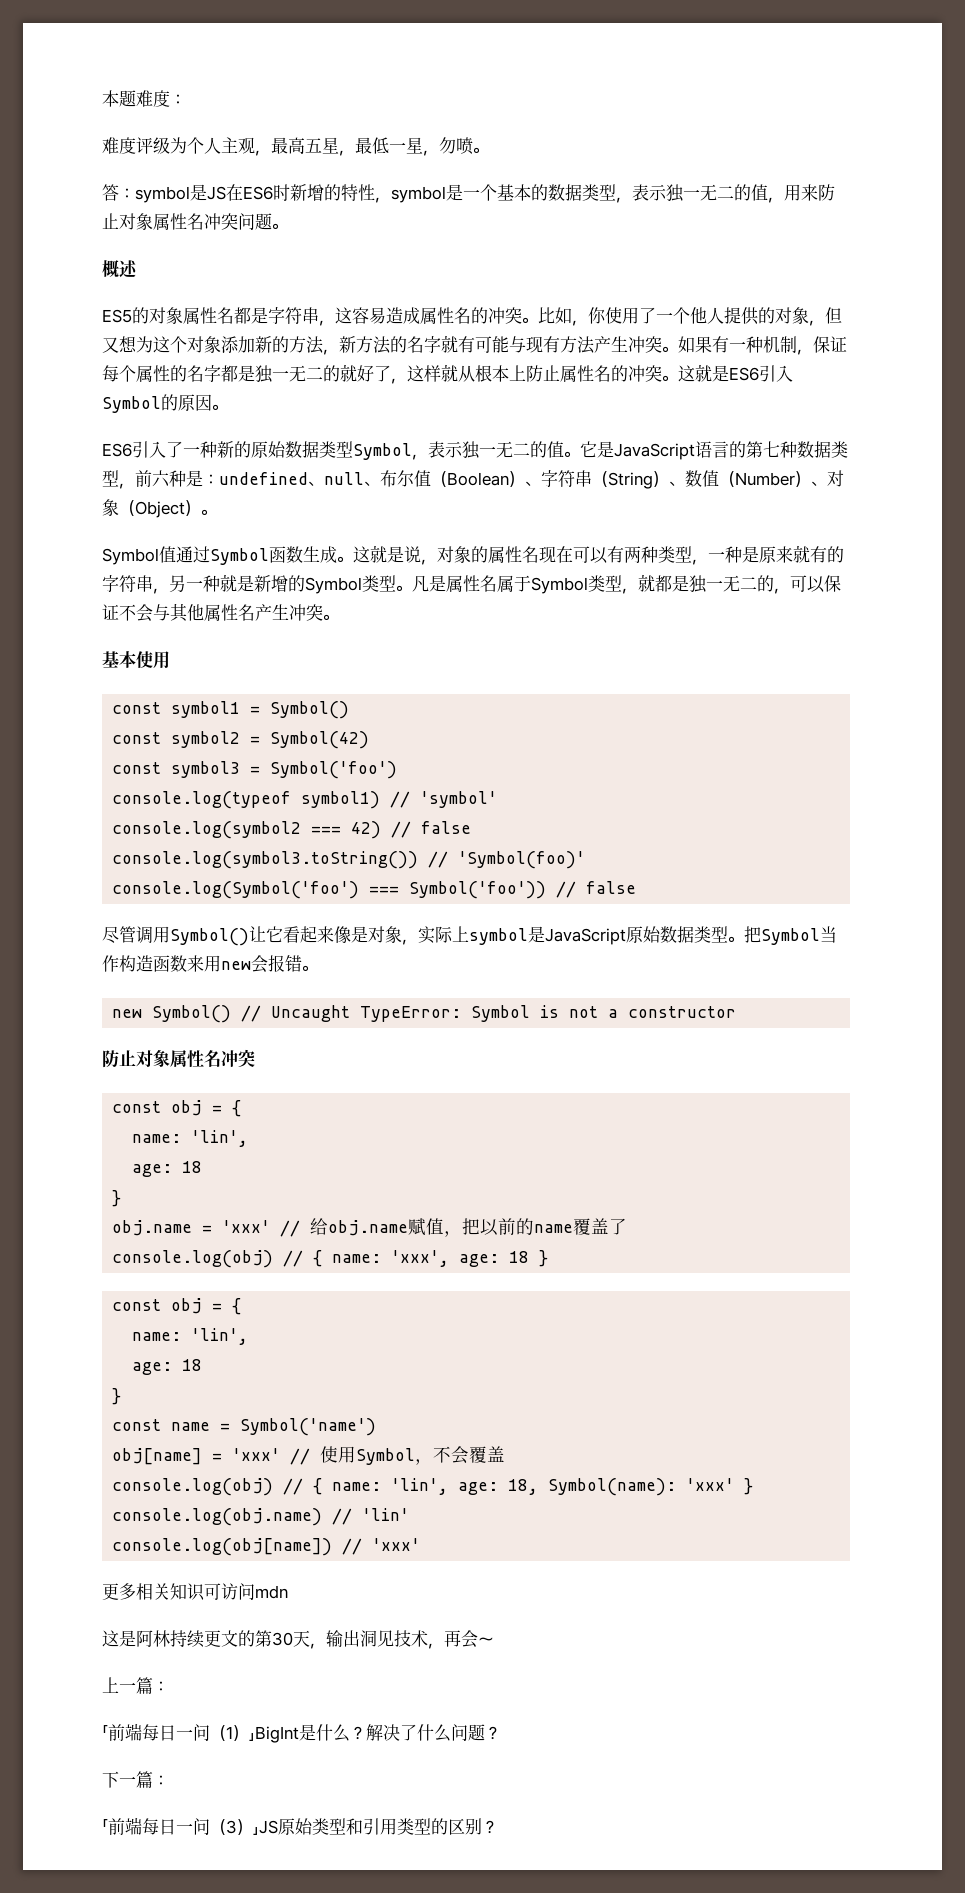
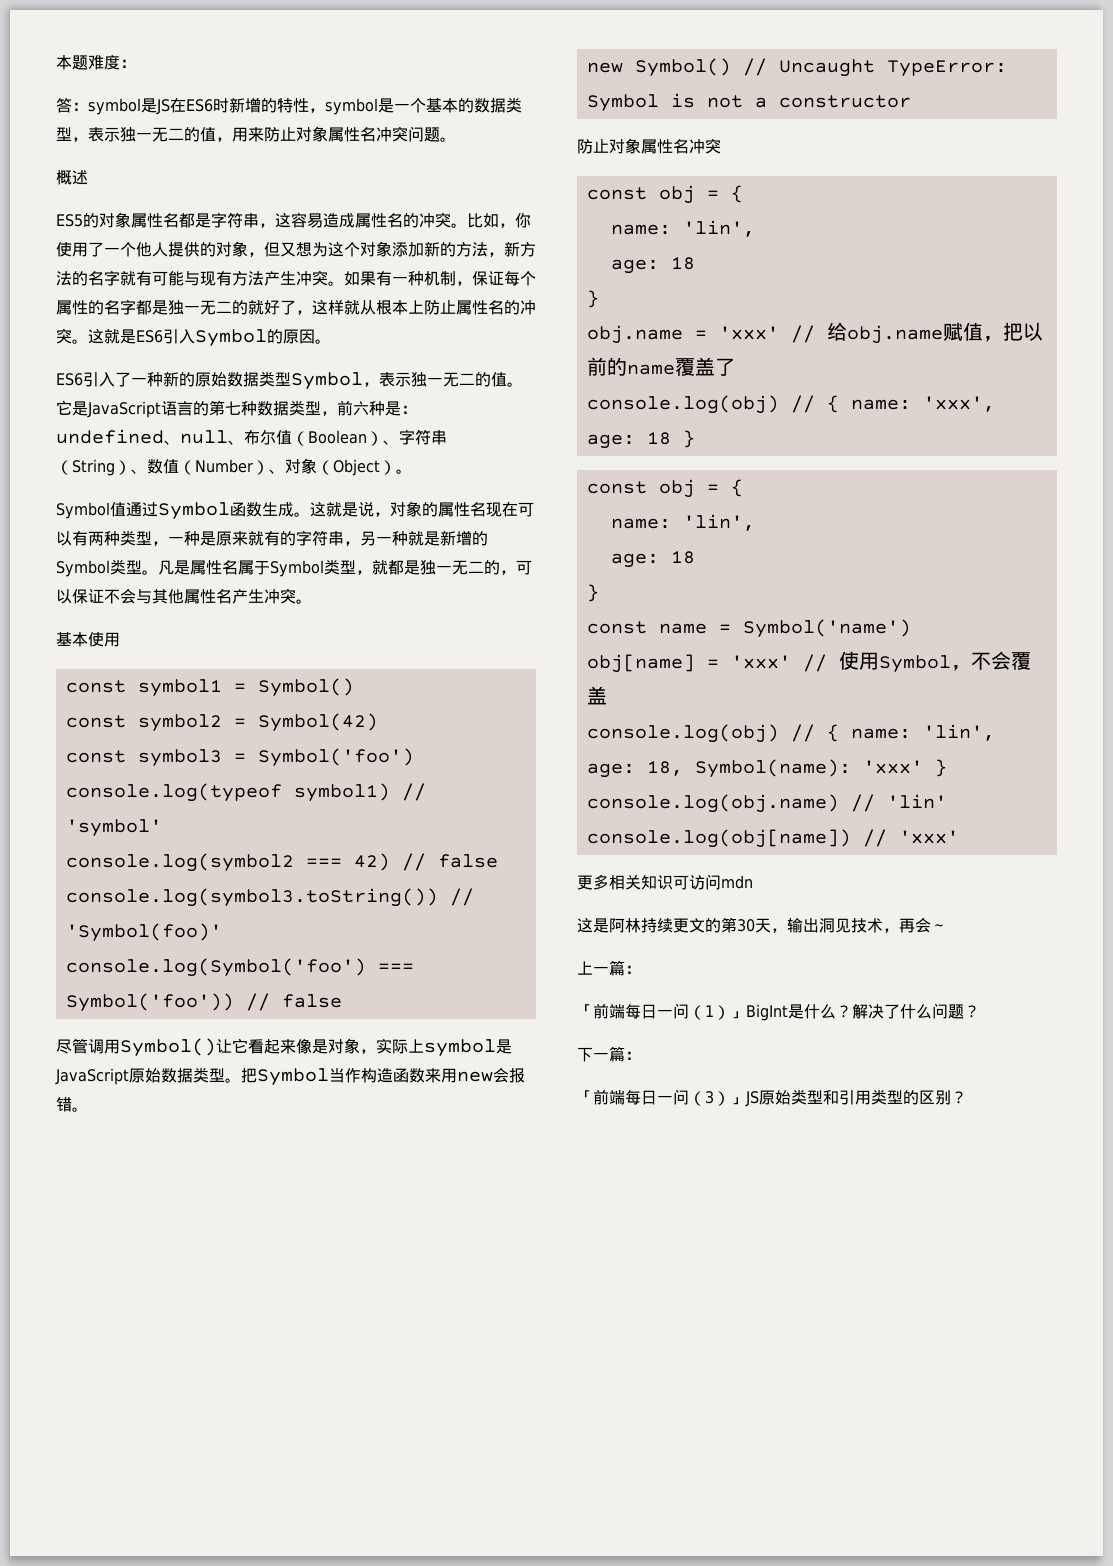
- 难度评级为个人主观，最高五星，最低一星，勿喷。

